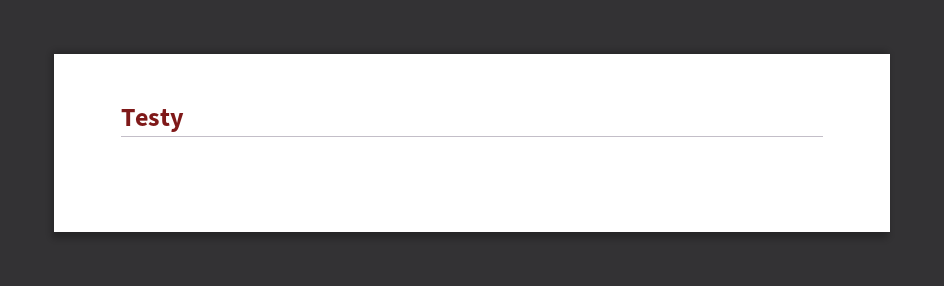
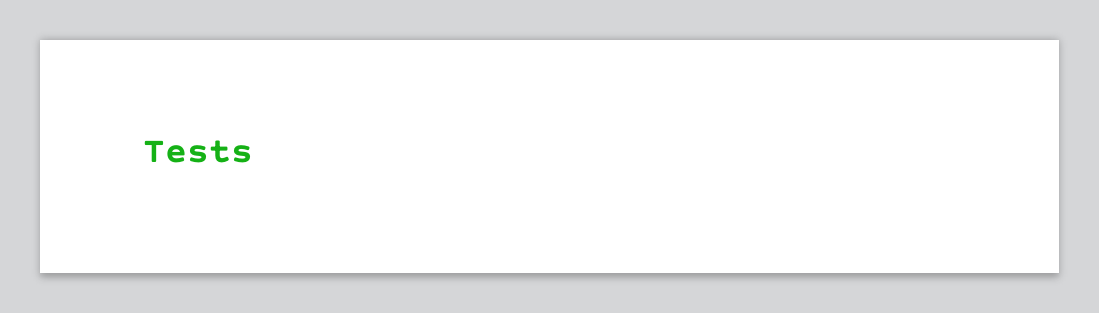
- Testy
+ Tests

